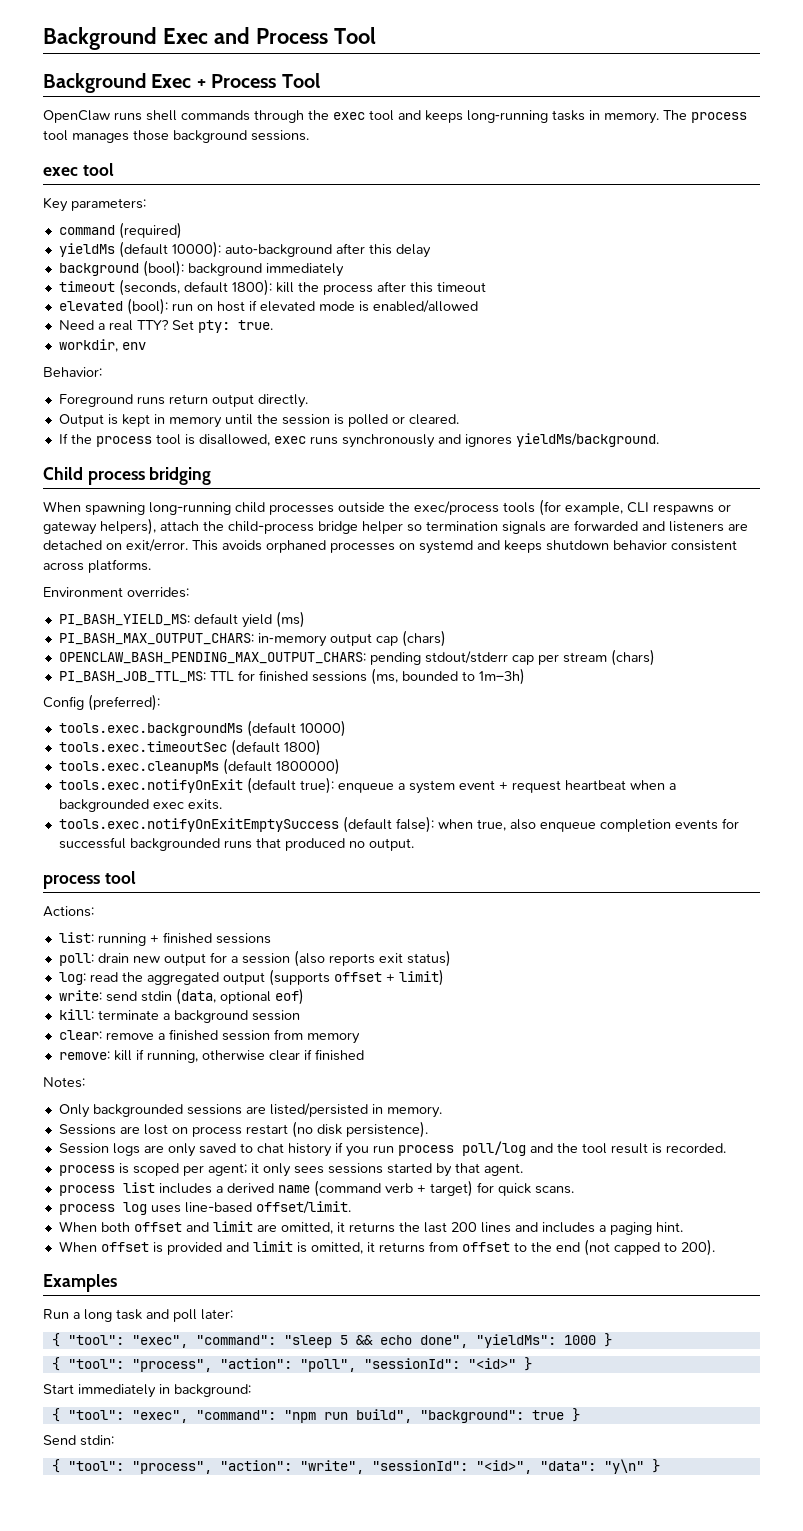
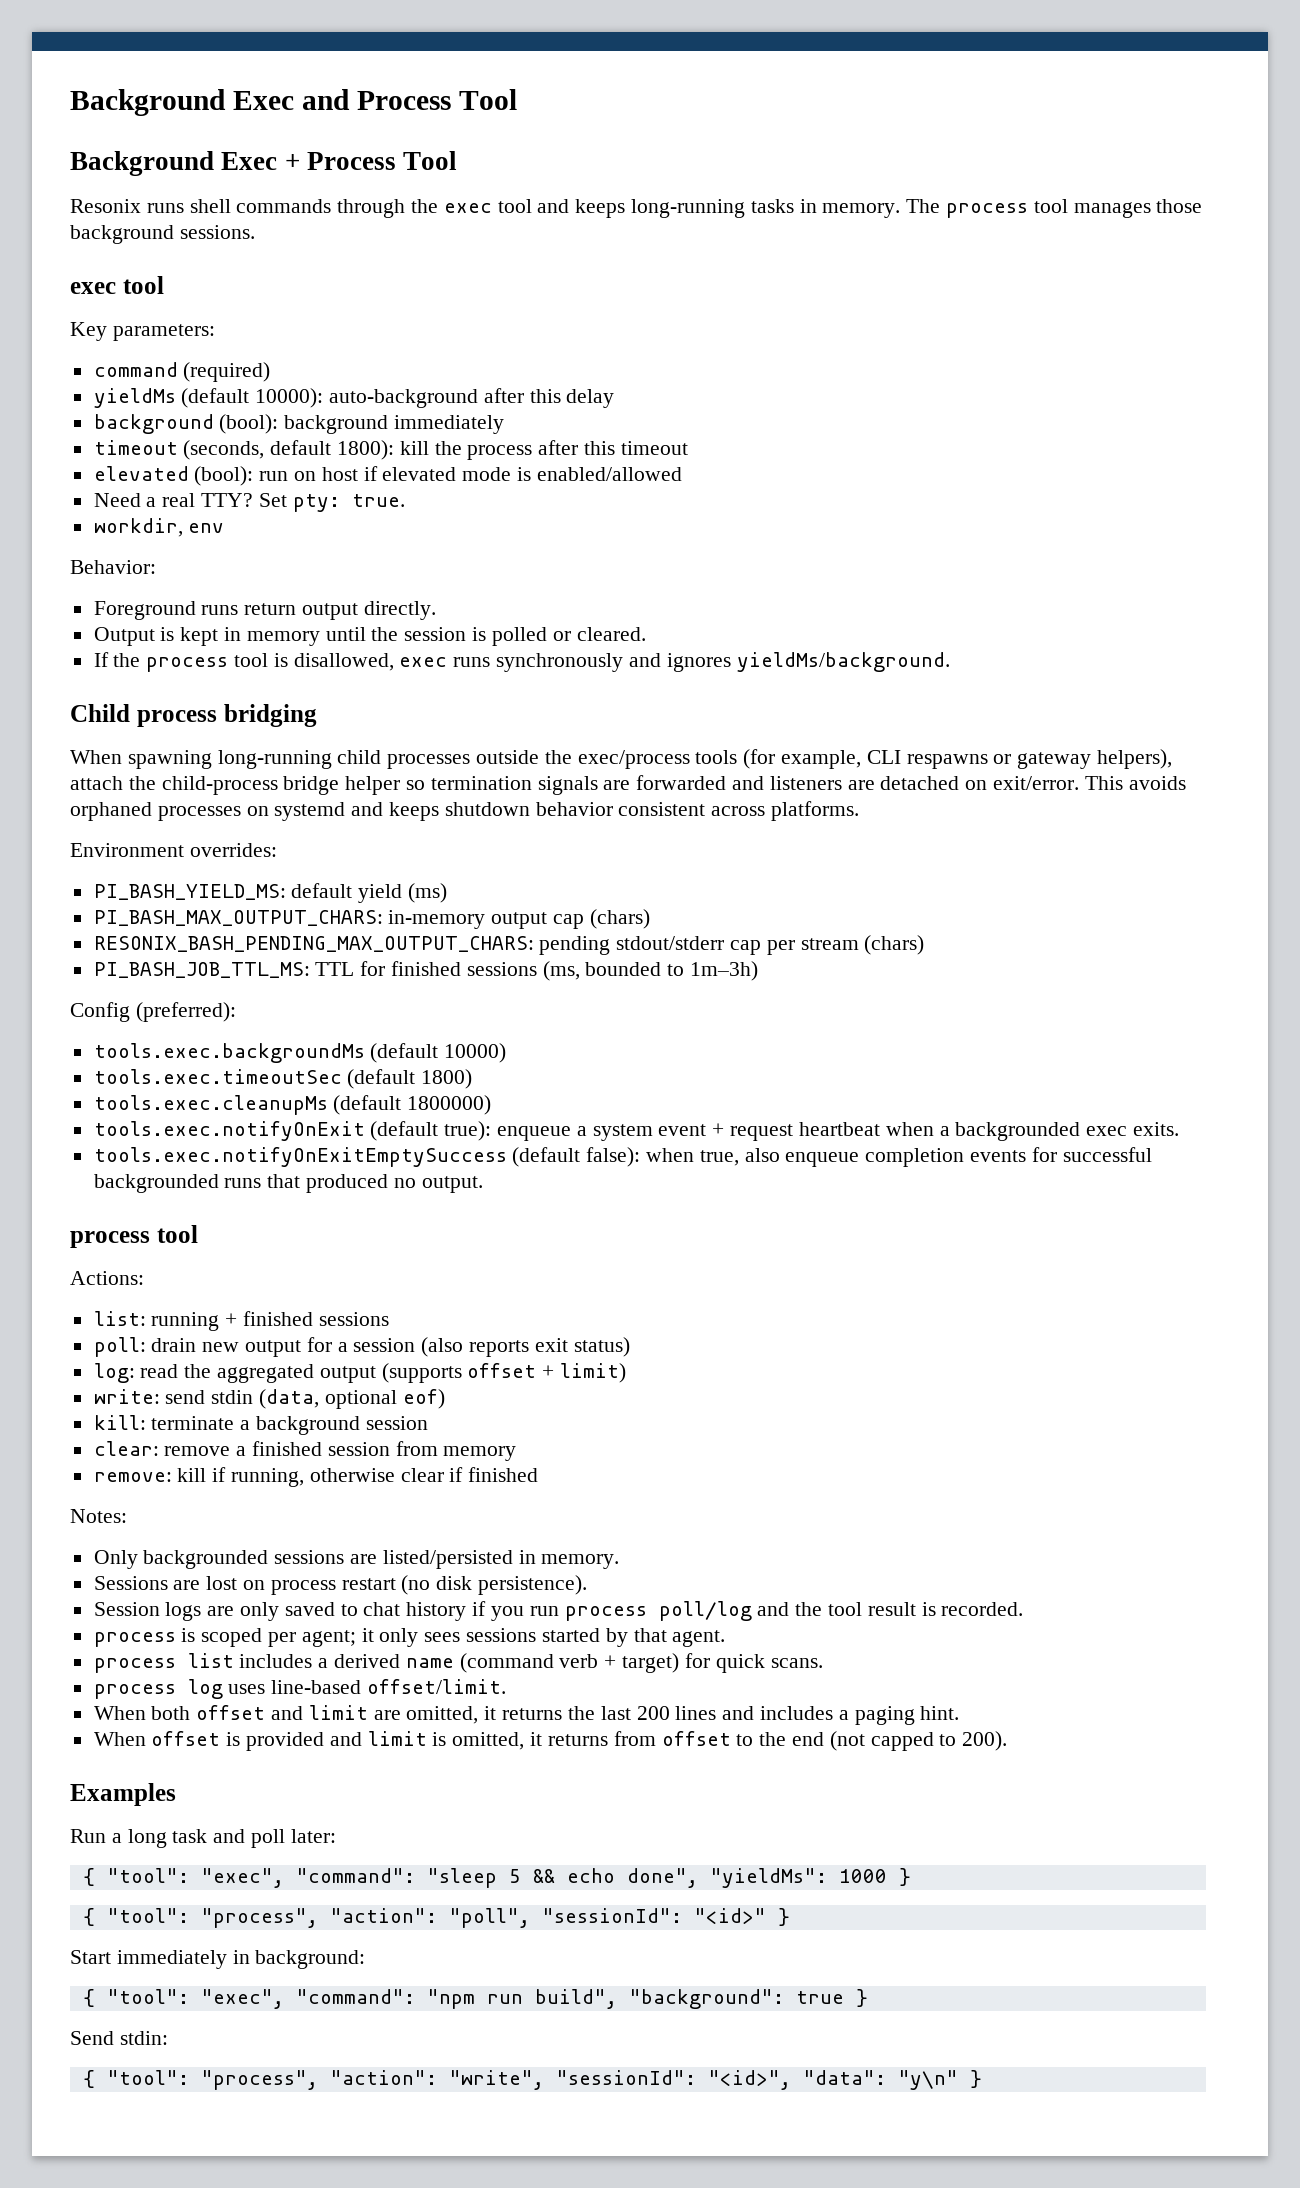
- OpenClaw runs shell commands through the exec tool and keeps long‑running tasks in memory.
+ Resonix runs shell commands through the exec tool and keeps long‑running tasks in memory.
- OPENCLAW_BASH_PENDING_MAX_OUTPUT_CHARS: pending stdout/stderr cap per stream (chars)
+ RESONIX_BASH_PENDING_MAX_OUTPUT_CHARS: pending stdout/stderr cap per stream (chars)

